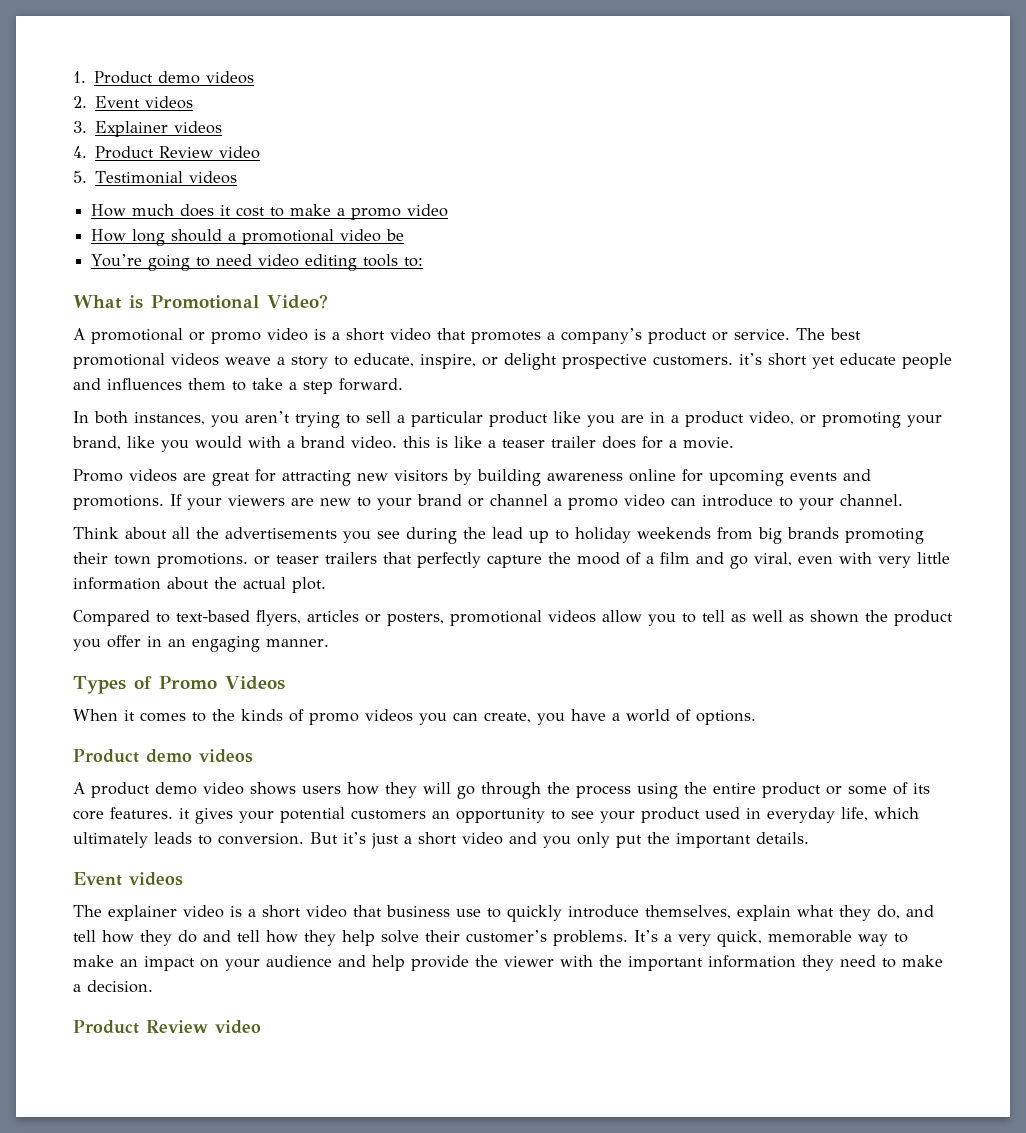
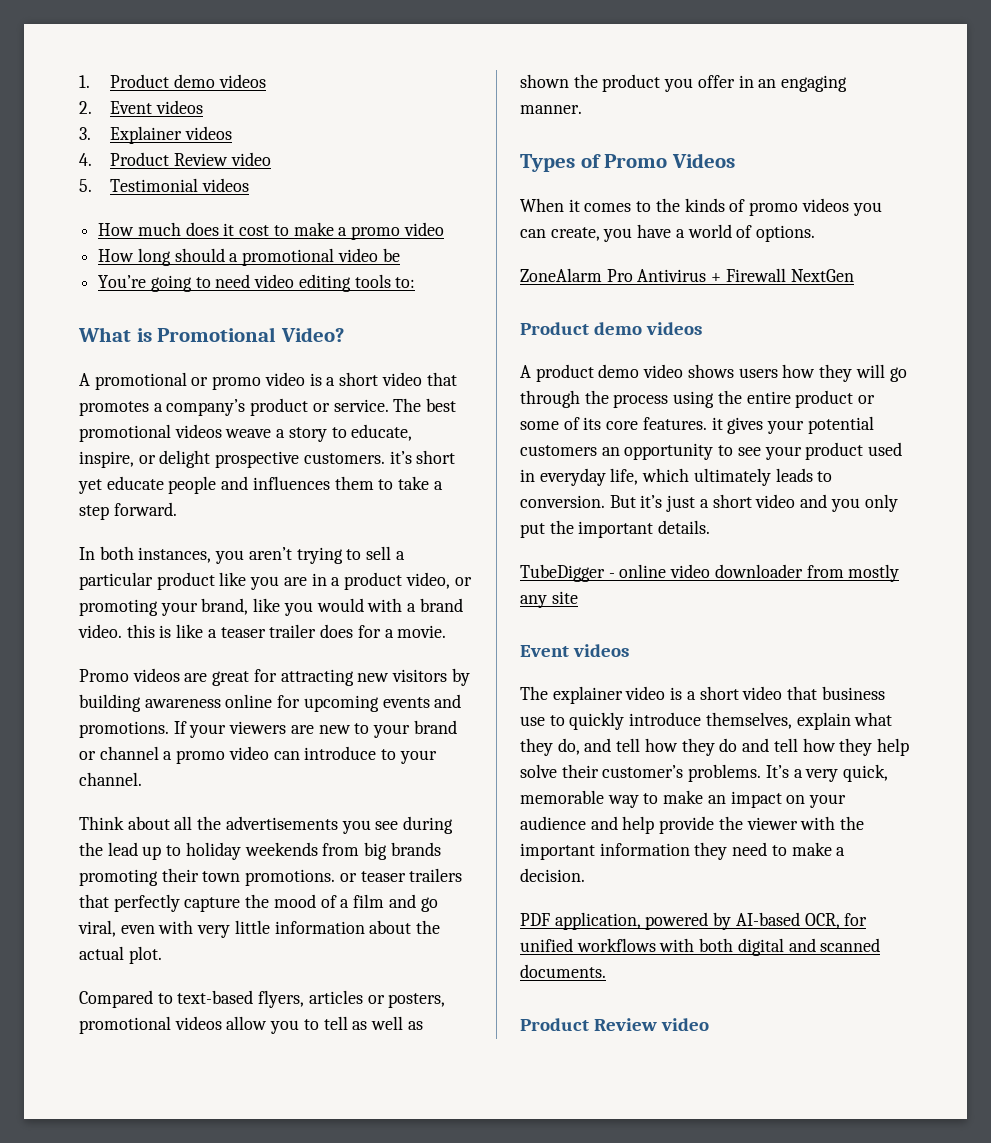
+ ZoneAlarm Pro Antivirus + Firewall NextGen
+ TubeDigger - online video downloader from mostly any site
+ PDF application, powered by AI-based OCR, for unified workflows with both digital and scanned documents.

